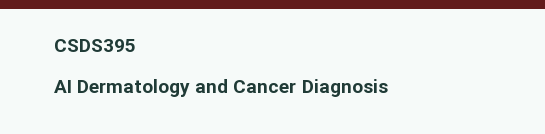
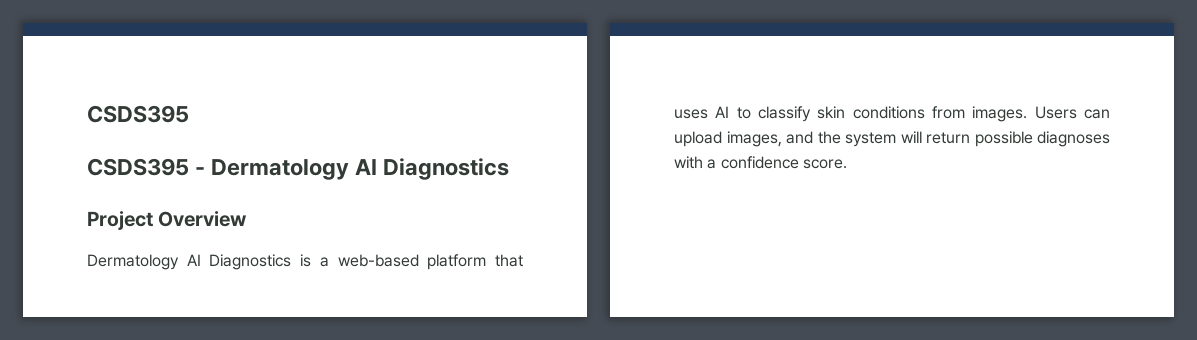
- AI Dermatology and Cancer Diagnosis
+ CSDS395 - Dermatology AI Diagnostics
+ Project Overview
+ Dermatology AI Diagnostics is a web-based platform that uses AI to classify skin conditions from images. Users can upload images, and the system will return possible diagnoses with a confidence score.

